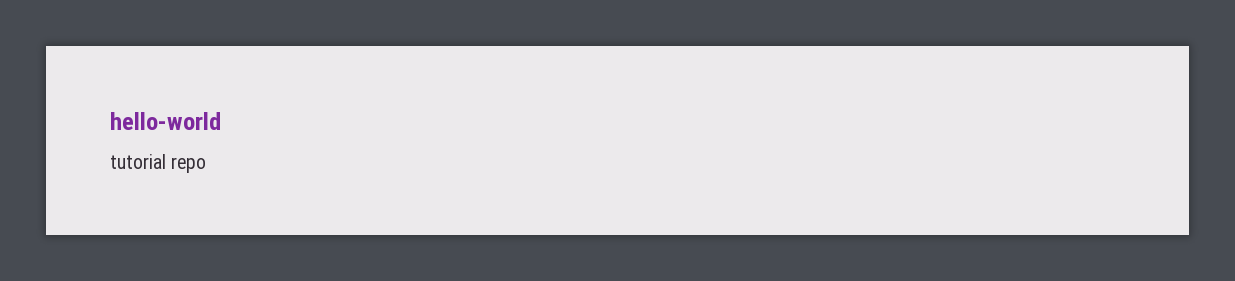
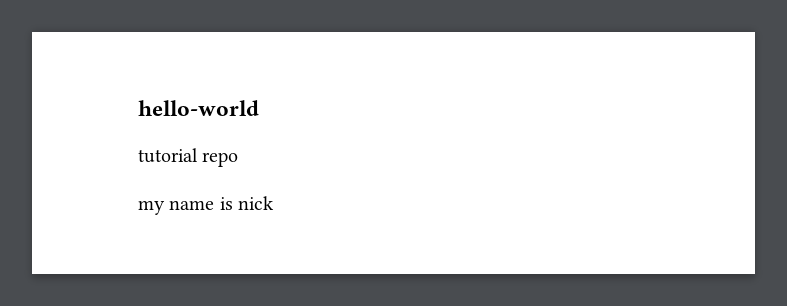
+ my name is nick

